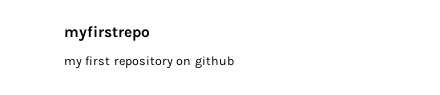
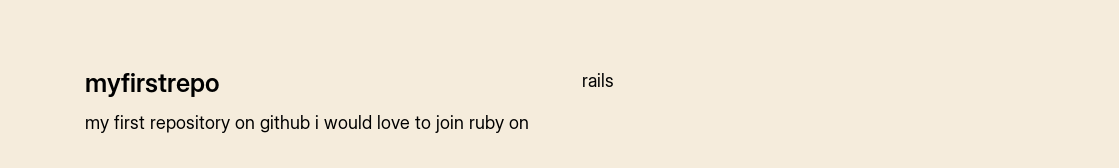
- my first repository on github
+ my first repository on github i would love to join ruby on rails

